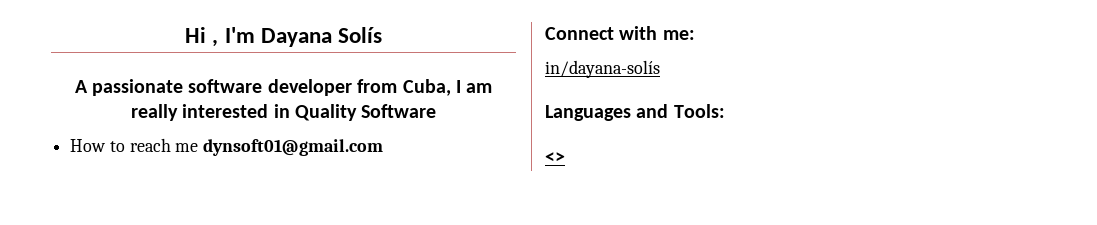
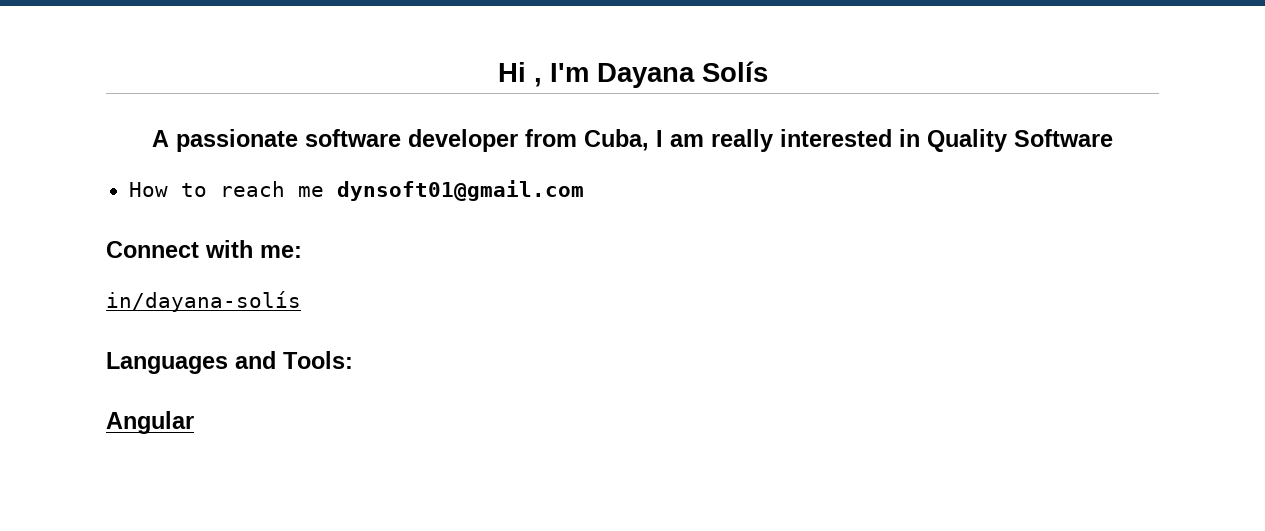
- <>
+ Angular

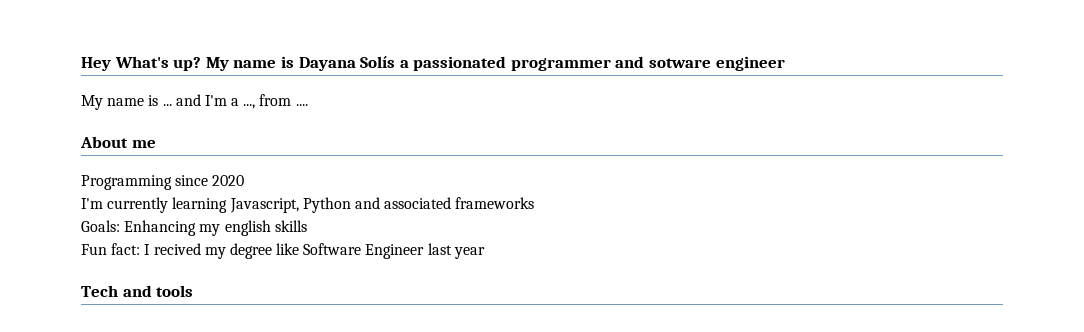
- Hi , I'm Dayana Solís
- A passionate software developer from Cuba, I am really interested in Quality Software
- How to reach me dynsoft01@gmail.com
- Connect with me:
- in/dayana-solís
- Languages and Tools:
- Angular
+ Hey What's up? My name is Dayana Solís a passionated programmer and sotware engineer
+ My name is ... and I'm a ..., from ....
+ About me
+ Programming since 2020
+ I'm currently learning Javascript, Python and associated frameworks
+ Goals: Enhancing my english skills
+ Fun fact: I recived my degree like Software Engineer last year
+ Tech and tools

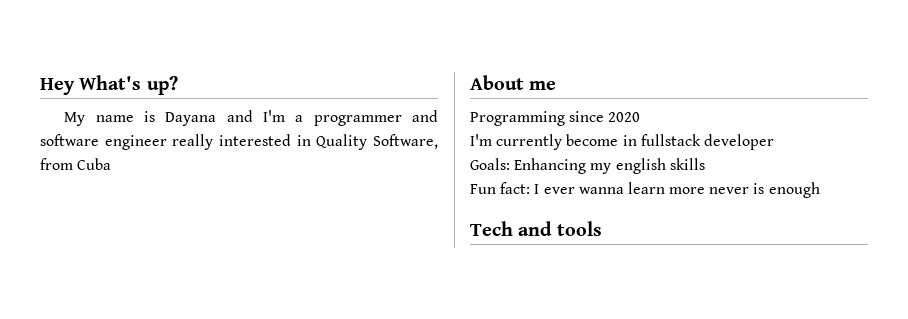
- Hey What's up? My name is Dayana Solís a passionated programmer and sotware engineer
- My name is ... and I'm a ..., from ....
+ Hey What's up?
+ My name is Dayana and I'm a programmer and software engineer really interested in Quality Software, from Cuba
- I'm currently learning Javascript, Python and associated frameworks
+ I'm currently become in fullstack developer
- Fun fact: I recived my degree like Software Engineer last year
+ Fun fact: I ever wanna learn more never is enough

